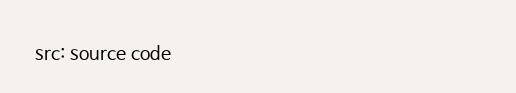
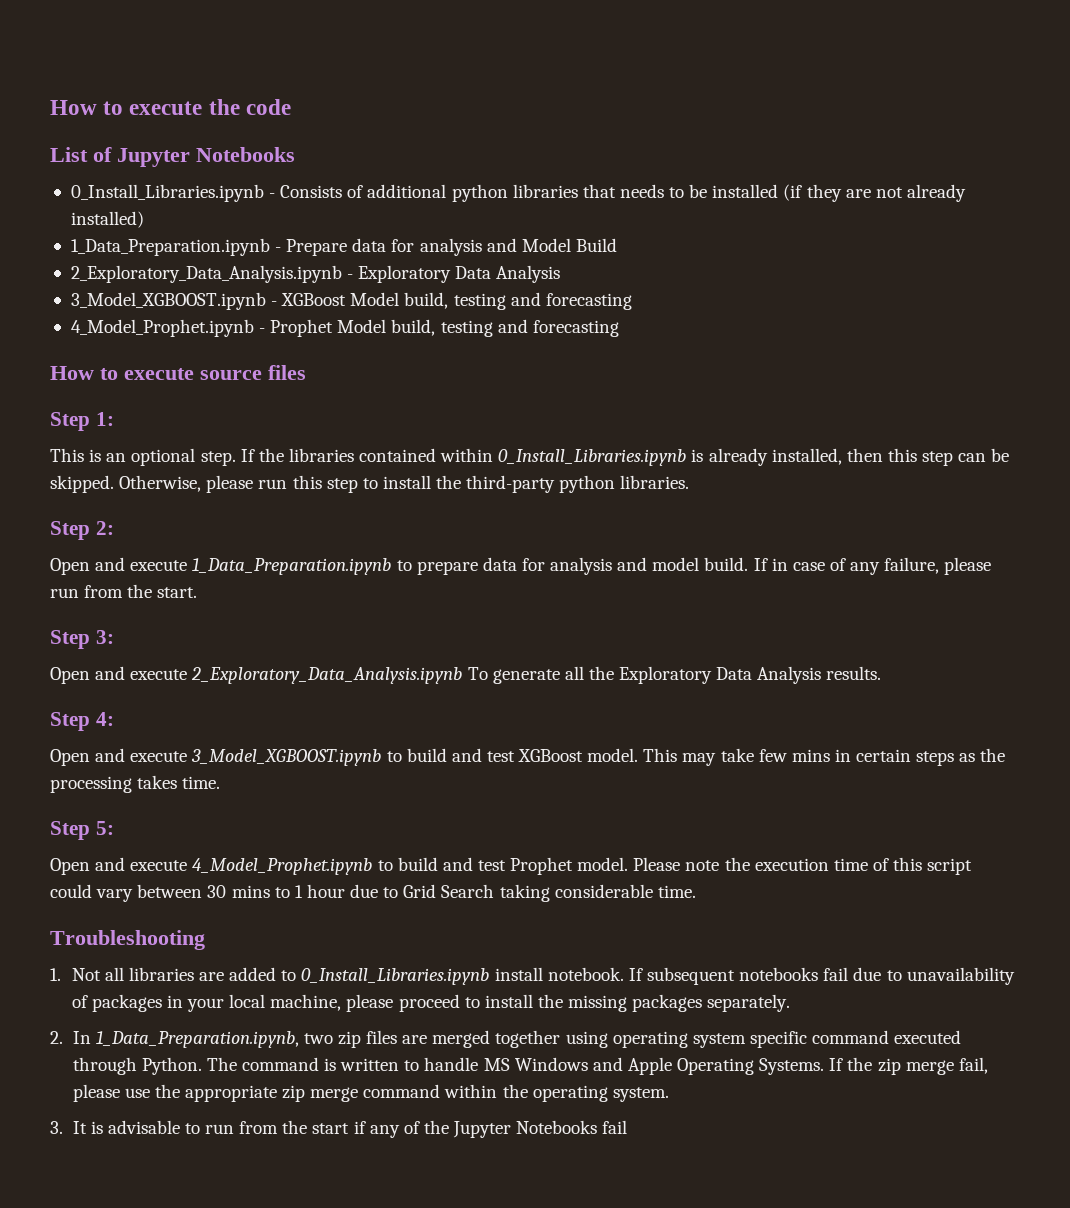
- src: source code
+ How to execute the code
+ List of Jupyter Notebooks
+ 0_Install_Libraries.ipynb - Consists of additional python libraries that needs to be installed (if they are not already installed)
+ 1_Data_Preparation.ipynb - Prepare data for analysis and Model Build
+ 2_Exploratory_Data_Analysis.ipynb - Exploratory Data Analysis
+ 3_Model_XGBOOST.ipynb - XGBoost Model build, testing and forecasting
+ 4_Model_Prophet.ipynb - Prophet Model build, testing and forecasting
+ How to execute source files
+ Step 1:
+ This is an optional step. If the libraries contained within 0_Install_Libraries.ipynb is already installed, then this step can be skipped. Otherwise, please run this step to install the third-party python libraries.
+ Step 2:
+ Open and execute 1_Data_Preparation.ipynb to prepare data for analysis and model build. If in case of any failure, please run from the start.
+ Step 3:
+ Open and execute 2_Exploratory_Data_Analysis.ipynb To generate all the Exploratory Data Analysis results.
+ Step 4:
+ Open and execute 3_Model_XGBOOST.ipynb to build and test XGBoost model. This may take few mins in certain steps as the processing takes time.
+ Step 5:
+ Open and execute 4_Model_Prophet.ipynb to build and test Prophet model. Please note the execution time of this script could vary between 30 mins to 1 hour due to Grid Search taking considerable time.
+ Troubleshooting
+ 1. Not all libraries are added to 0_Install_Libraries.ipynb install notebook. If subsequent notebooks fail due to unavailability of packages in your local machine, please proceed to install the missing packages separately.
+ 2. In 1_Data_Preparation.ipynb, two zip files are merged together using operating system specific command executed through Python. The command is written to handle MS Windows and Apple Operating Systems. If the zip merge fail, please use the appropriate zip merge command within the operating system.
+ 3. It is advisable to run from the start if any of the Jupyter Notebooks fail

